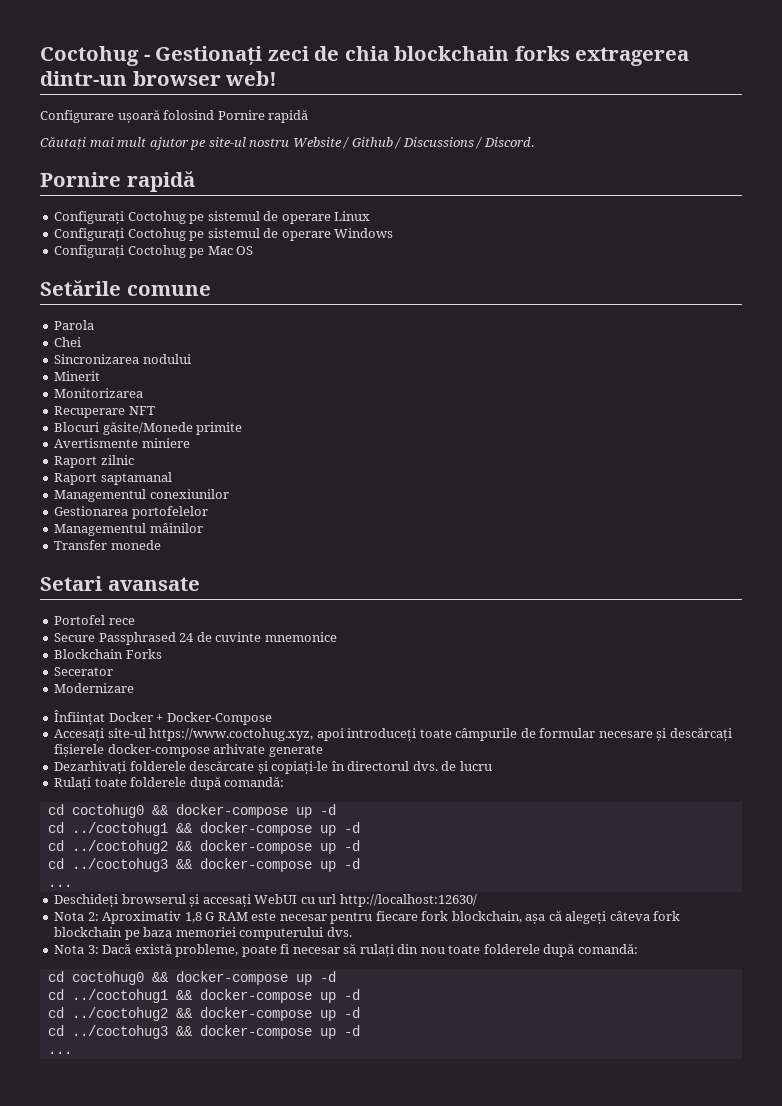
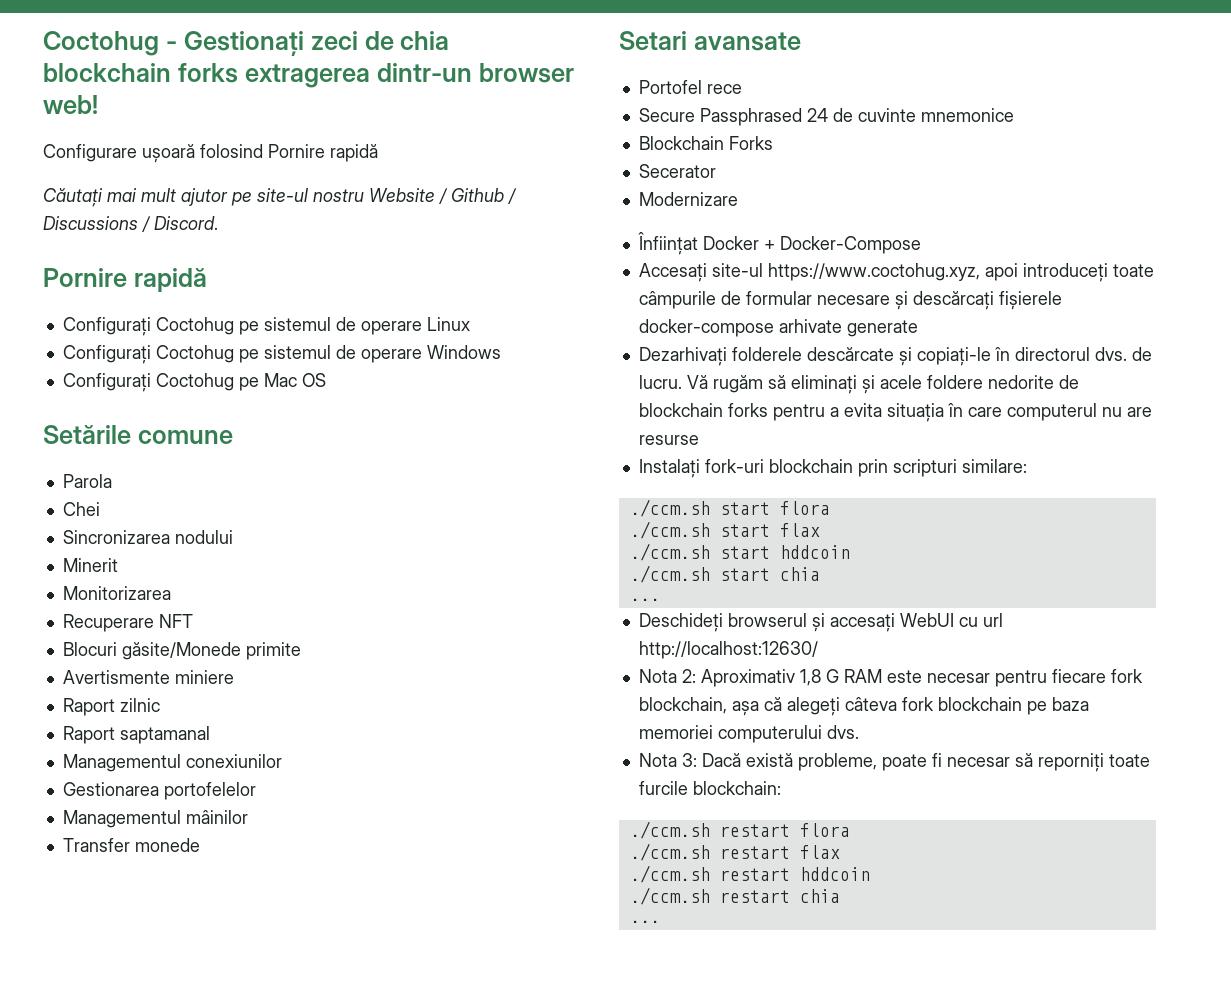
- Dezarhivați folderele descărcate și copiați-le în directorul dvs. de lucru
- Rulați toate folderele după comandă:
- cd coctohug0 && docker-compose up -d
- cd ../coctohug1 && docker-compose up -d
- cd ../coctohug2 && docker-compose up -d
- cd ../coctohug3 && docker-compose up -d
+ Dezarhivați folderele descărcate și copiați-le în directorul dvs. de lucru. Vă rugăm să eliminați și acele foldere nedorite de blockchain forks pentru a evita situația în care computerul nu are resurse
+ Instalați fork-uri blockchain prin scripturi similare:
+ ./ccm.sh start flora
+ ./ccm.sh start flax
+ ./ccm.sh start hddcoin
+ ./ccm.sh start chia
- Nota 3: Dacă există probleme, poate fi necesar să rulați din nou toate folderele după comandă:
- cd coctohug0 && docker-compose up -d
- cd ../coctohug1 && docker-compose up -d
- cd ../coctohug2 && docker-compose up -d
- cd ../coctohug3 && docker-compose up -d
+ Nota 3: Dacă există probleme, poate fi necesar să reporniți toate furcile blockchain:
+ ./ccm.sh restart flora
+ ./ccm.sh restart flax
+ ./ccm.sh restart hddcoin
+ ./ccm.sh restart chia

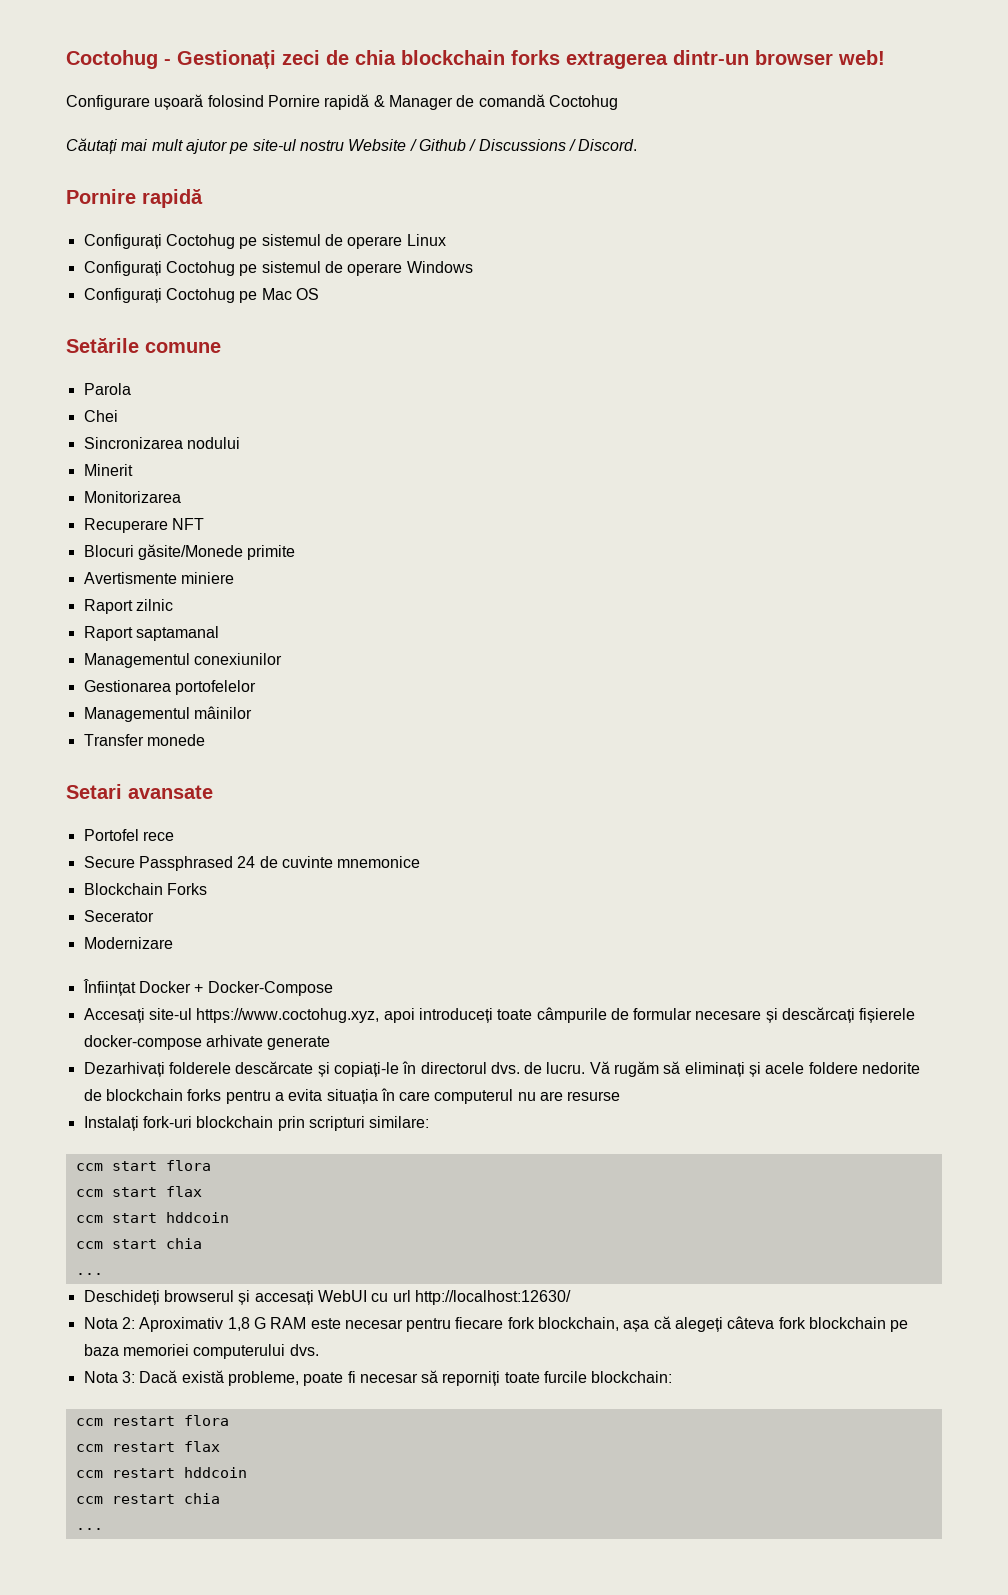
- Configurare ușoară folosind Pornire rapidă
+ Configurare ușoară folosind Pornire rapidă & Manager de comandă Coctohug
- ./ccm.sh start flora
+ ccm start flora
- ./ccm.sh start flax
+ ccm start flax
- ./ccm.sh start hddcoin
+ ccm start hddcoin
- ./ccm.sh start chia
+ ccm start chia
- ./ccm.sh restart flora
+ ccm restart flora
- ./ccm.sh restart flax
+ ccm restart flax
- ./ccm.sh restart hddcoin
+ ccm restart hddcoin
- ./ccm.sh restart chia
+ ccm restart chia

